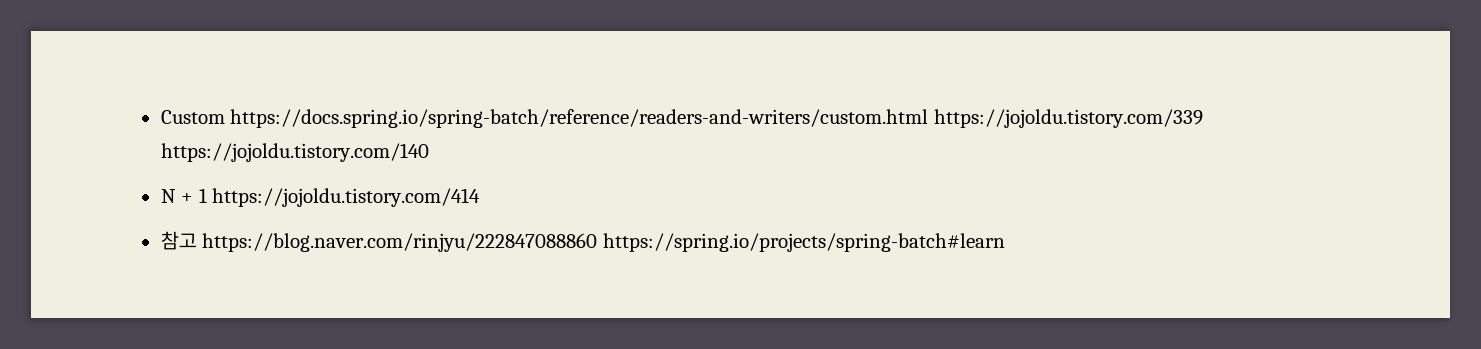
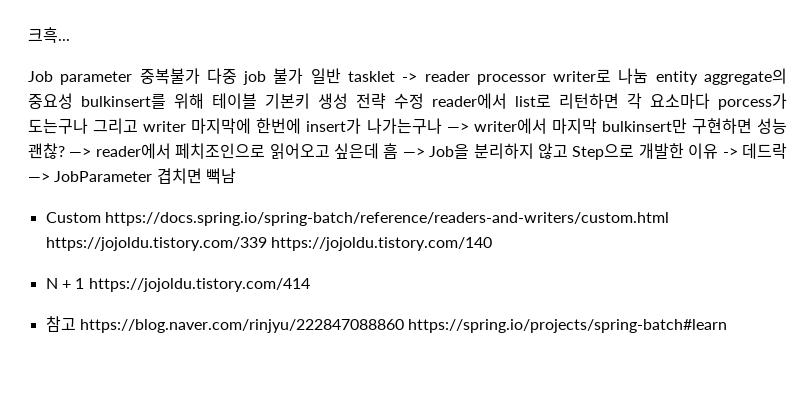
+ 크흑...
+ Job parameter 중복불가 다중 job 불가 일반 tasklet -> reader processor writer로 나눔 entity aggregate의 중요성 bulkinsert를 위해 테이블 기본키 생성 전략 수정 reader에서 list로 리턴하면 각 요소마다 porcess가 도는구나 그리고 writer 마지막에 한번에 insert가 나가는구나 —> writer에서 마지막 bulkinsert만 구현하면 성능 괜찮? —> reader에서 페치조인으로 읽어오고 싶은데 흠 —> Job을 분리하지 않고 Step으로 개발한 이유 -> 데드락 —> JobParameter 겹치면 뻑남

